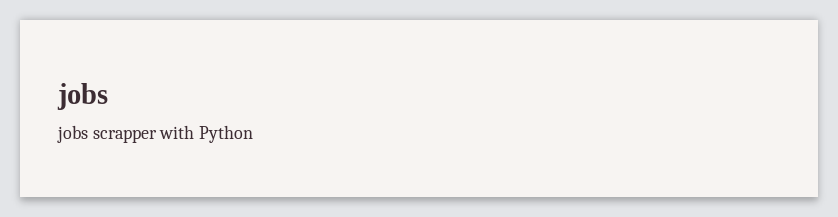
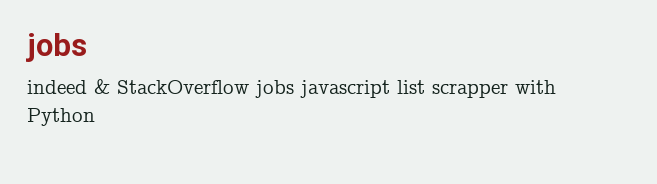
- jobs scrapper with Python
+ indeed & StackOverflow jobs javascript list scrapper with Python

